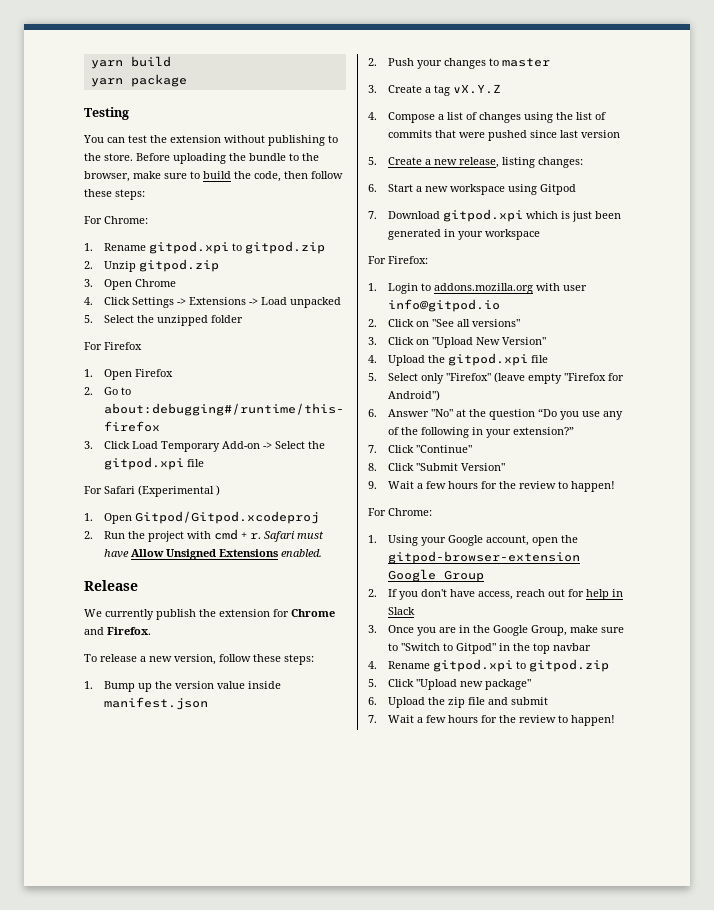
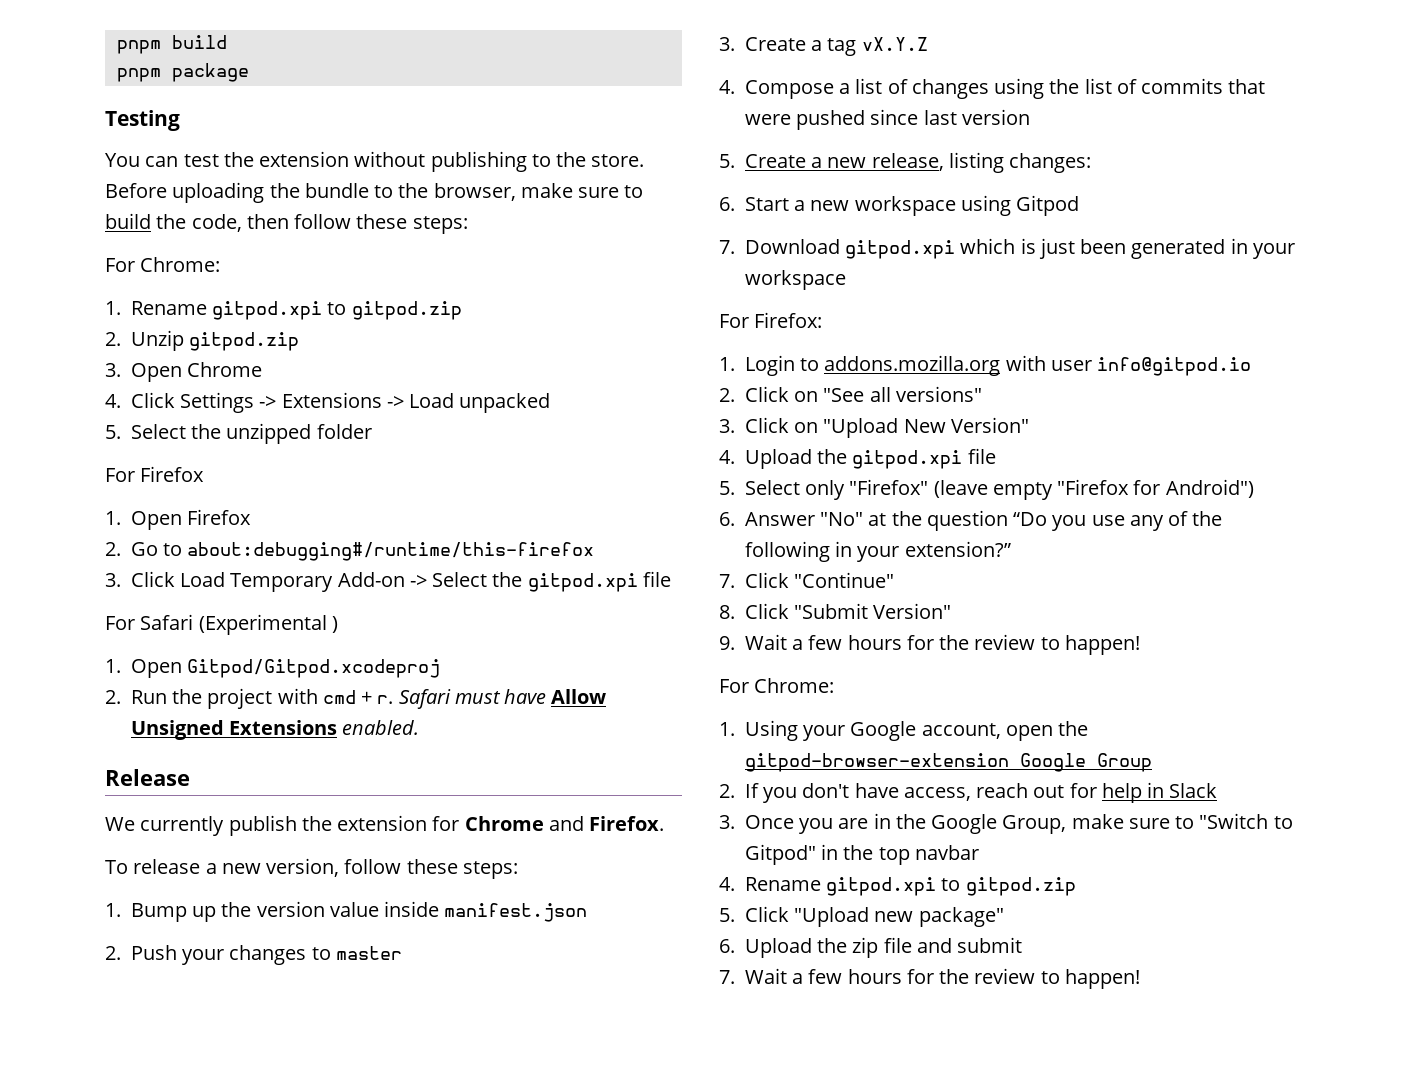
- yarn build
+ pnpm build
- yarn package
+ pnpm package

